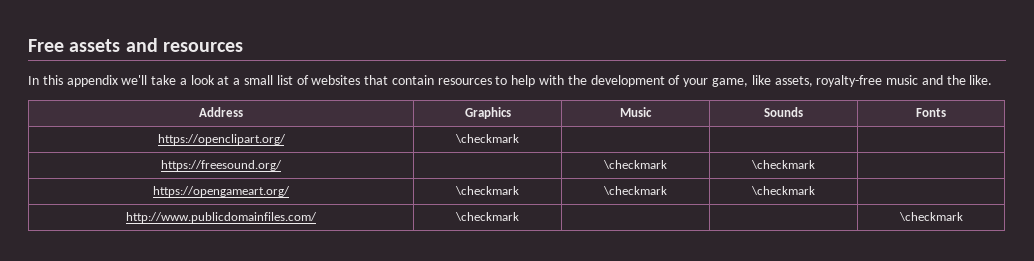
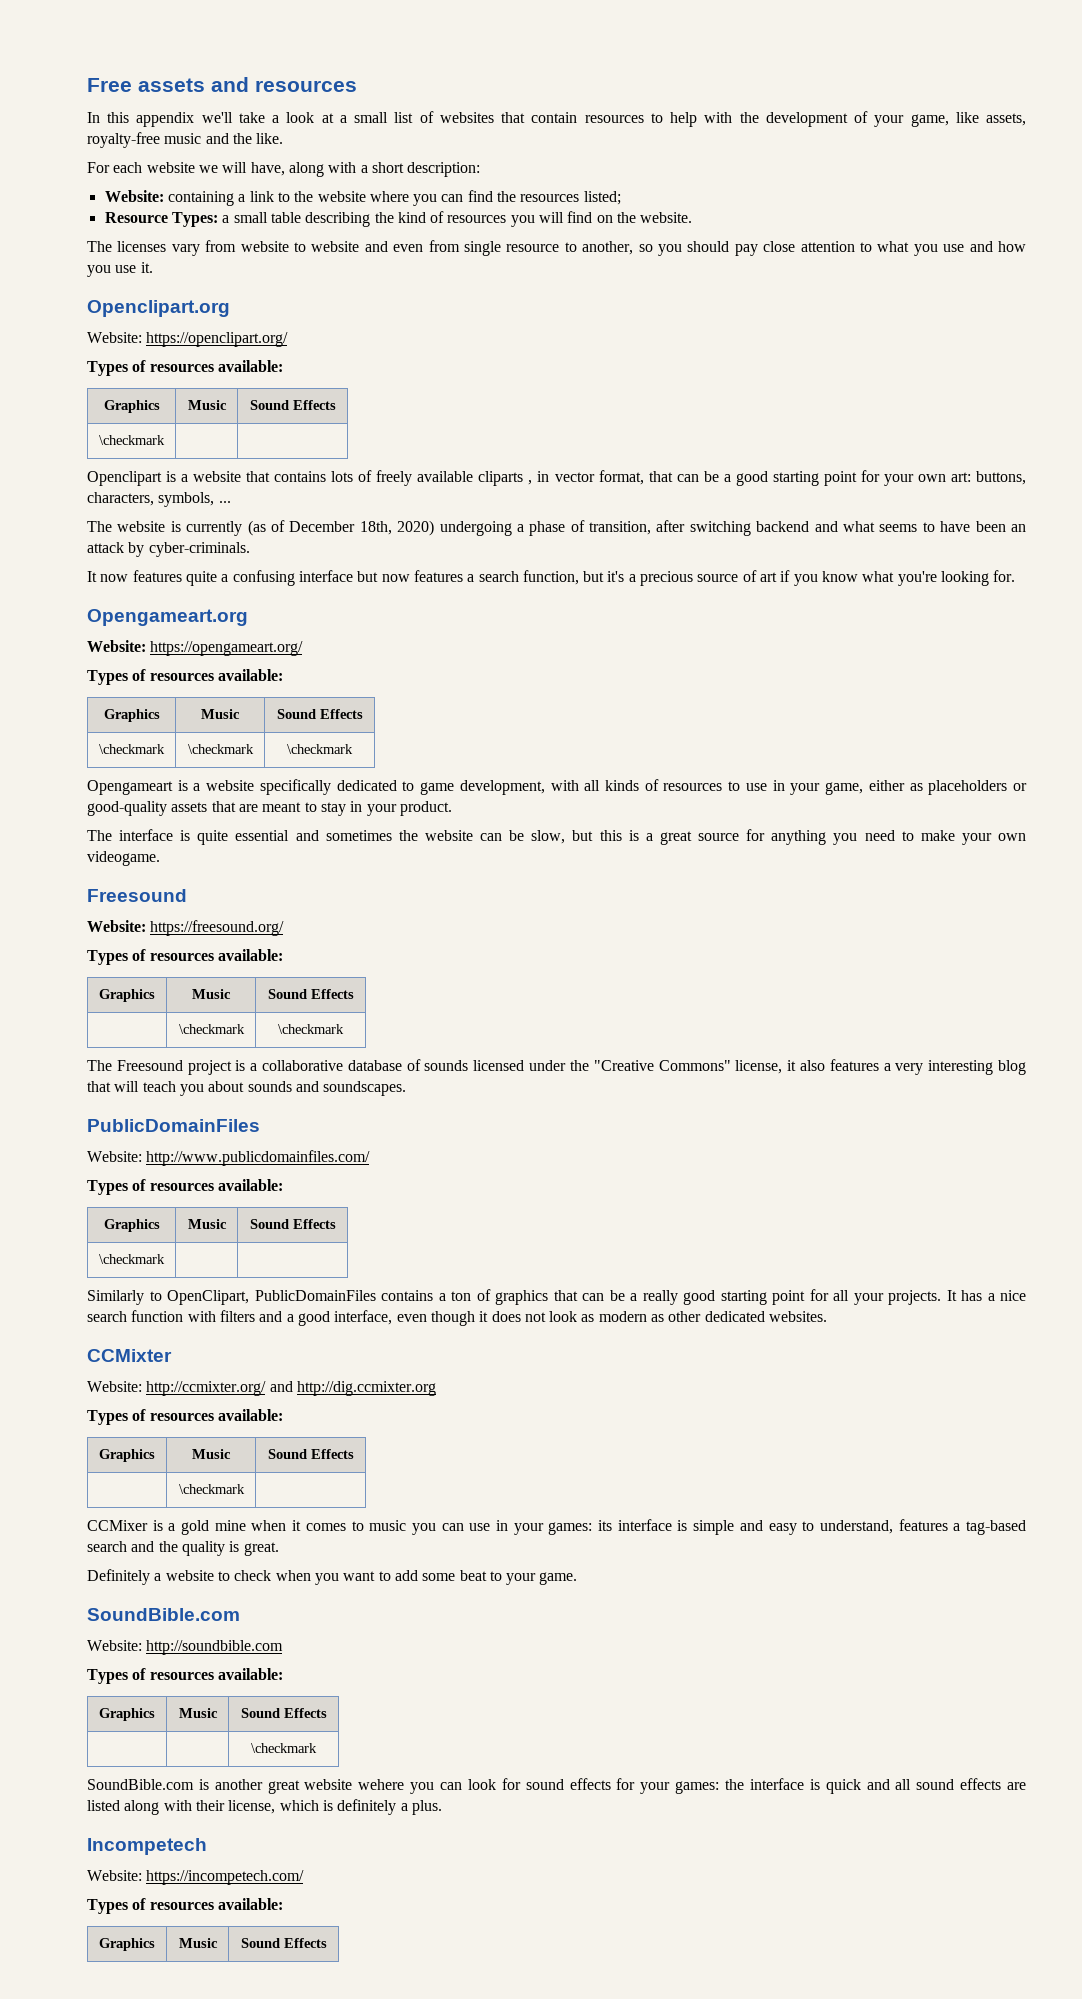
- Address | Graphics | Music | Sounds | Fonts
- https://openclipart.org/ | \checkmark | | |
- https://freesound.org/ | | \checkmark | \checkmark |
- https://opengameart.org/ | \checkmark | \checkmark | \checkmark |
- http://www.publicdomainfiles.com/ | \checkmark | | | \checkmark
+ For each website we will have, along with a short description:
+ Website: containing a link to the website where you can find the resources listed;
+ Resource Types: a small table describing the kind of resources you will find on the website.
+ The licenses vary from website to website and even from single resource to another, so you should pay close attention to what you use and how you use it.
+ Openclipart.org
+ Website: https://openclipart.org/
+ Types of resources available:
+ Graphics | Music | Sound Effects
+ \checkmark | |
+ Openclipart is a website that contains lots of freely available cliparts , in vector format, that can be a good starting point for your own art: buttons, characters, symbols, ...
+ The website is currently (as of December 18th, 2020) undergoing a phase of transition, after switching backend and what seems to have been an attack by cyber-criminals.
+ It now features quite a confusing interface but now features a search function, but it's a precious source of art if you know what you're looking for.
+ Opengameart.org
+ Website: https://opengameart.org/
+ Types of resources available:
+ Graphics | Music | Sound Effects
+ \checkmark | \checkmark | \checkmark
+ Opengameart is a website specifically dedicated to game development, with all kinds of resources to use in your game, either as placeholders or good-quality assets that are meant to stay in your product.
+ The interface is quite essential and sometimes the website can be slow, but this is a great source for anything you need to make your own videogame.
+ Freesound
+ Website: https://freesound.org/
+ Types of resources available:
+ Graphics | Music | Sound Effects
+ | \checkmark | \checkmark
+ The Freesound project is a collaborative database of sounds licensed under the "Creative Commons" license, it also features a very interesting blog that will teach you about sounds and soundscapes.
+ PublicDomainFiles
+ Website: http://www.publicdomainfiles.com/
+ Types of resources available:
+ Graphics | Music | Sound Effects
+ \checkmark | |
+ Similarly to OpenClipart, PublicDomainFiles contains a ton of graphics that can be a really good starting point for all your projects. It has a nice search function with filters and a good interface, even though it does not look as modern as other dedicated websites.
+ CCMixter
+ Website: http://ccmixter.org/ and http://dig.ccmixter.org
+ Types of resources available:
+ Graphics | Music | Sound Effects
+ | \checkmark |
+ CCMixer is a gold mine when it comes to music you can use in your games: its interface is simple and easy to understand, features a tag-based search and the quality is great.
+ Definitely a website to check when you want to add some beat to your game.
+ SoundBible.com
+ Website: http://soundbible.com
+ Types of resources available:
+ Graphics | Music | Sound Effects
+ | | \checkmark
+ SoundBible.com is another great website wehere you can look for sound effects for your games: the interface is quick and all sound effects are listed along with their license, which is definitely a plus.
+ Incompetech
+ Website: https://incompetech.com/
+ Types of resources available:
+ Graphics | Music | Sound Effects

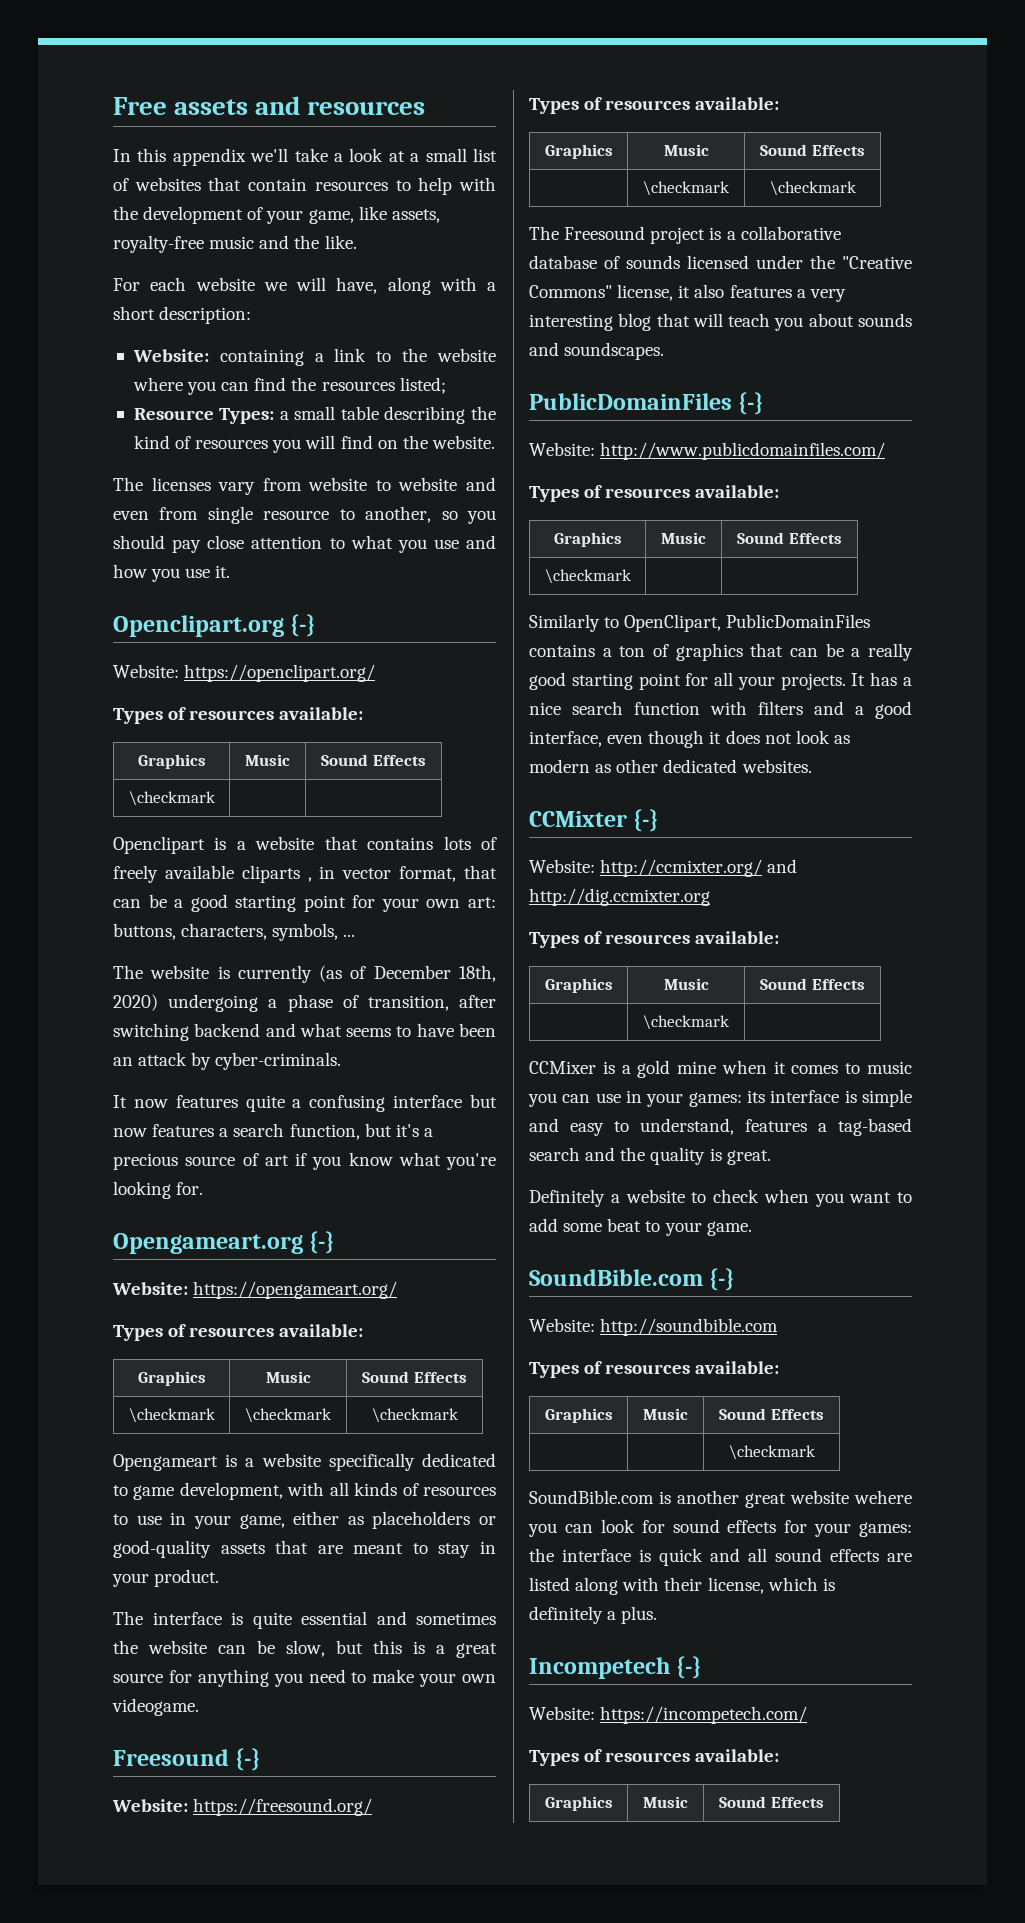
- Openclipart.org
+ Openclipart.org {-}
- Opengameart.org
+ Opengameart.org {-}
  The interface is quite essential and sometimes the website can be slow, but this is a great source for anything you need to make your own videogame.
- Freesound
+ Freesound {-}
  The Freesound project is a collaborative database of sounds licensed under the "Creative Commons" license, it also features a very interesting blog that will teach you about sounds and soundscapes.
- PublicDomainFiles
+ PublicDomainFiles {-}
- CCMixter
+ CCMixter {-}
  Definitely a website to check when you want to add some beat to your game.
- SoundBible.com
+ SoundBible.com {-}
- Incompetech
+ Incompetech {-}

